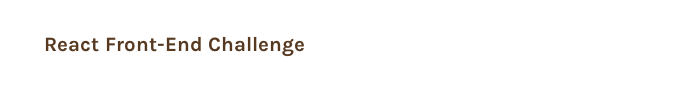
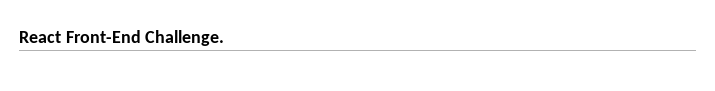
- React Front-End Challenge
+ React Front-End Challenge.

